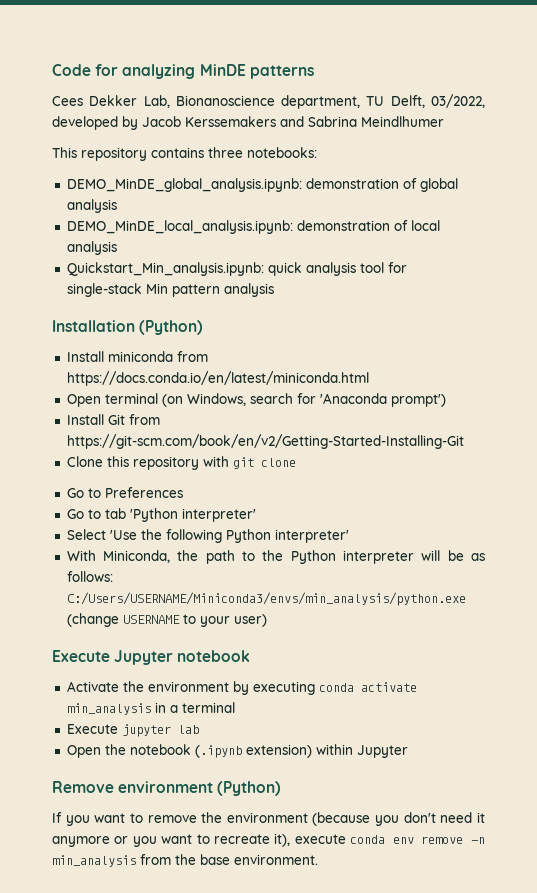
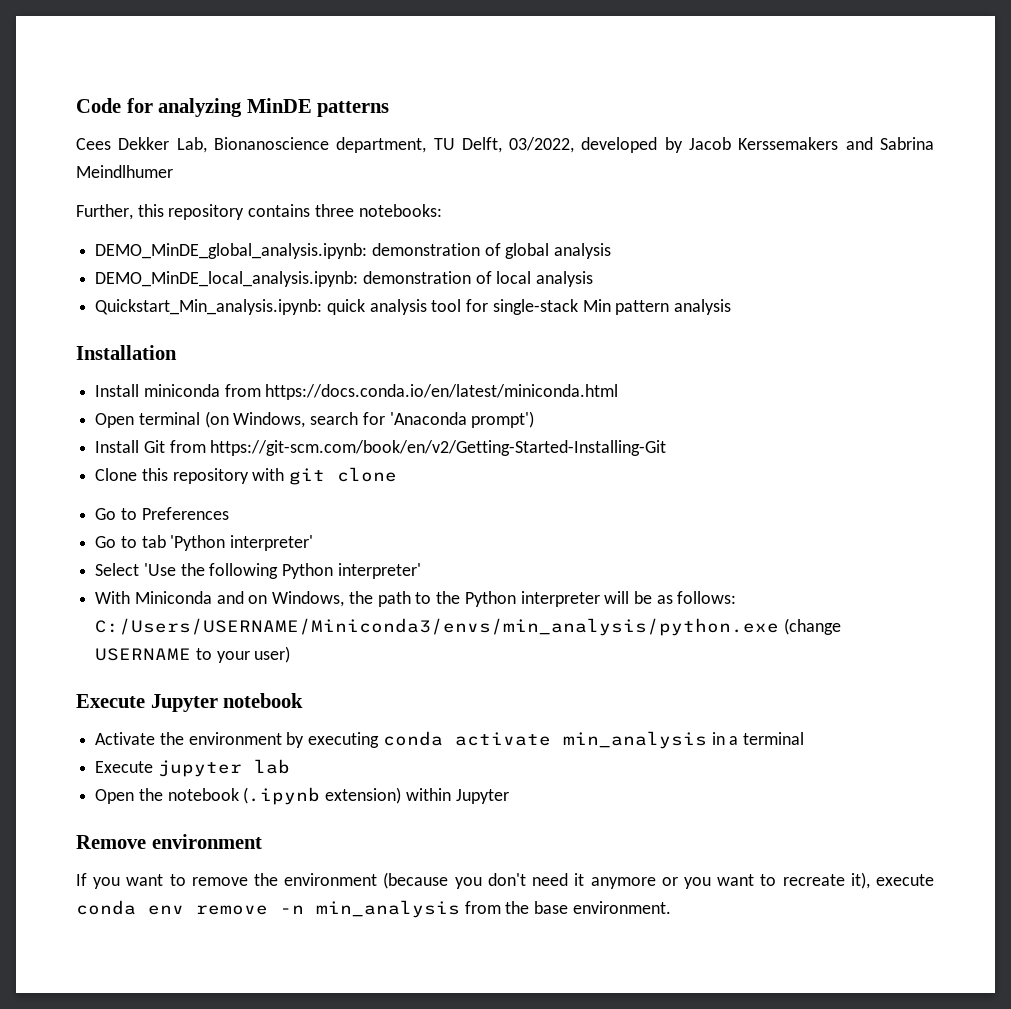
- This repository contains three notebooks:
+ Further, this repository contains three notebooks:
- Installation (Python)
+ Installation
- With Miniconda, the path to the Python interpreter will be as follows: C:/Users/USERNAME/Miniconda3/envs/min_analysis/python.exe (change USERNAME to your user)
+ With Miniconda and on Windows, the path to the Python interpreter will be as follows: C:/Users/USERNAME/Miniconda3/envs/min_analysis/python.exe (change USERNAME to your user)
- Remove environment (Python)
+ Remove environment

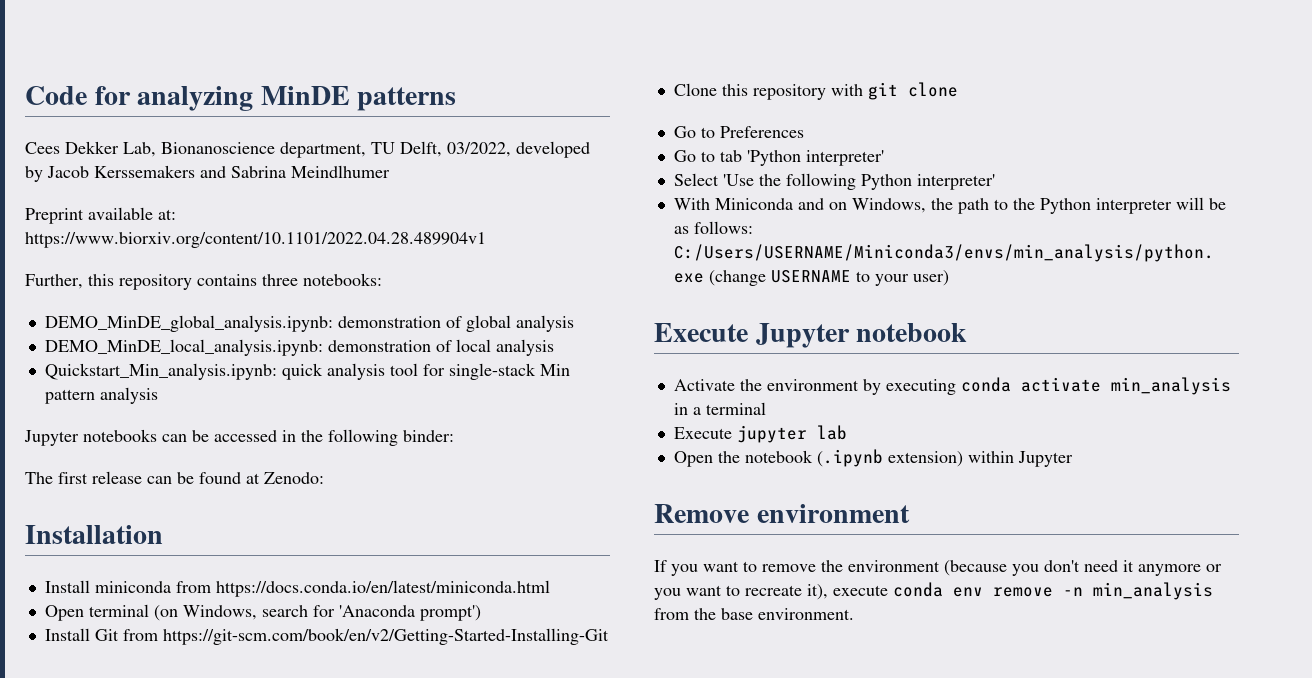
+ Preprint available at: https://www.biorxiv.org/content/10.1101/2022.04.28.489904v1
+ Jupyter notebooks can be accessed in the following binder:
+ The first release can be found at Zenodo:

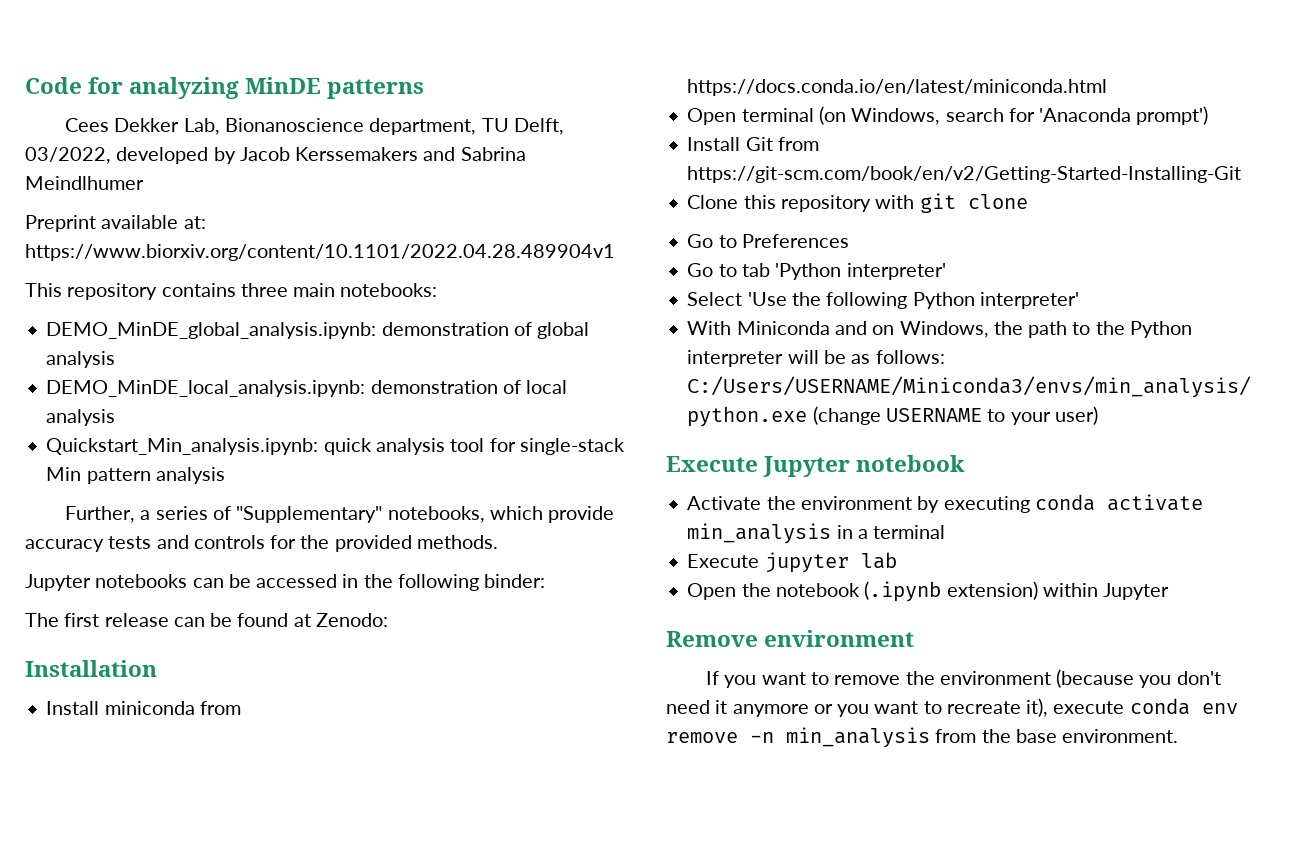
- Further, this repository contains three notebooks:
+ This repository contains three main notebooks:
+ Further, a series of "Supplementary" notebooks, which provide accuracy tests and controls for the provided methods.

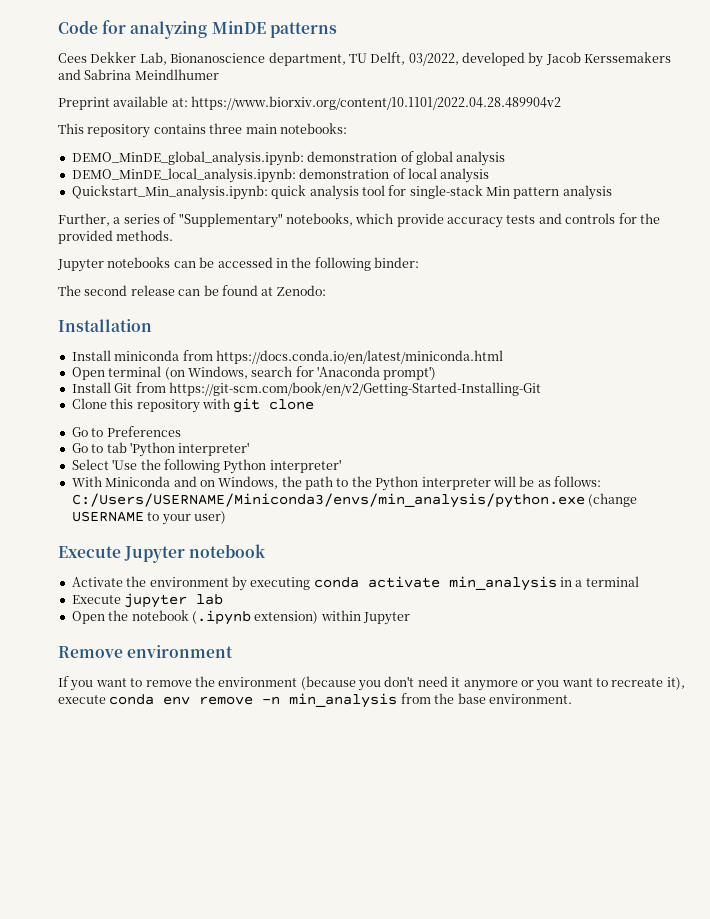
- Preprint available at: https://www.biorxiv.org/content/10.1101/2022.04.28.489904v1
+ Preprint available at: https://www.biorxiv.org/content/10.1101/2022.04.28.489904v2
- The first release can be found at Zenodo:
+ The second release can be found at Zenodo:

